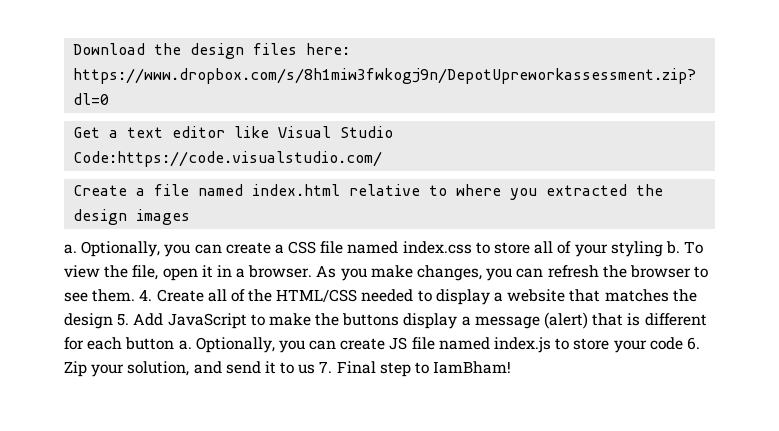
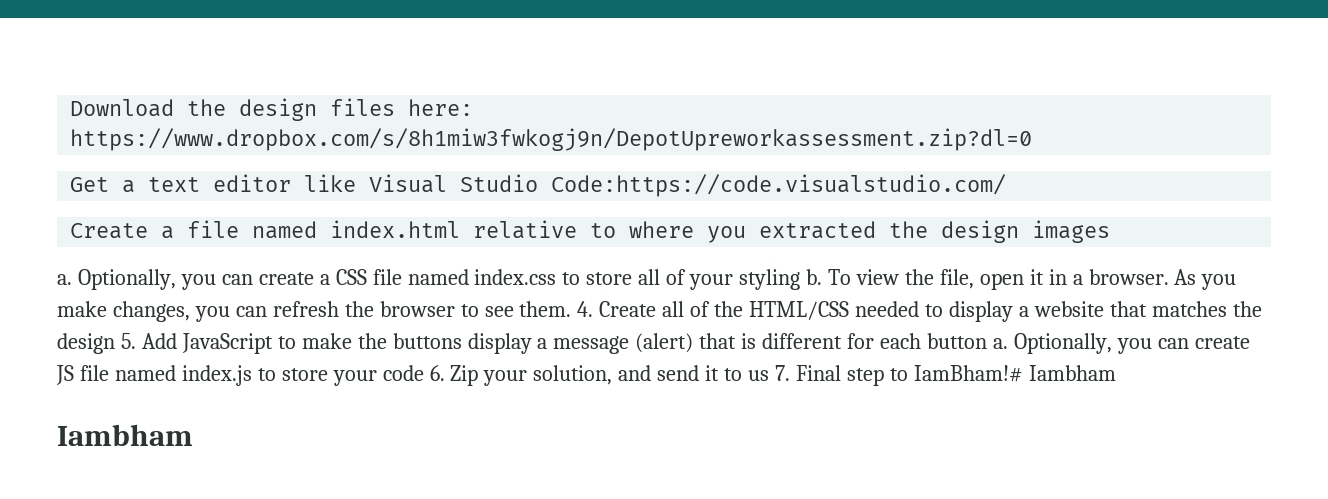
- Optionally, you can create JS file named index.js to store your code 6. Zip your solution, and send it to us 7. Final step to IamBham!
+ Optionally, you can create JS file named index.js to store your code 6. Zip your solution, and send it to us 7. Final step to IamBham!# Iambham
+ Iambham

